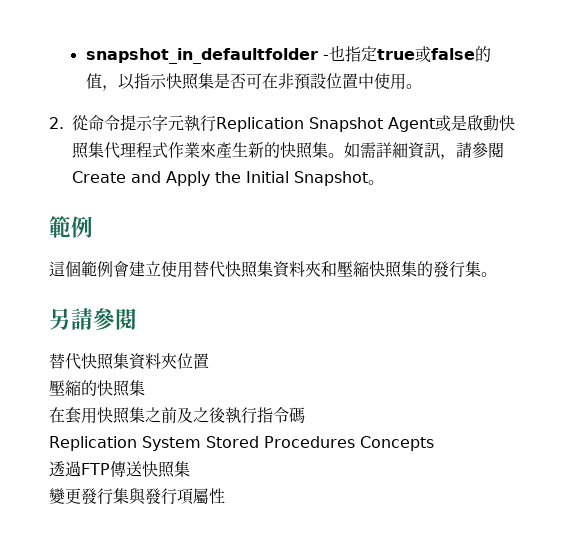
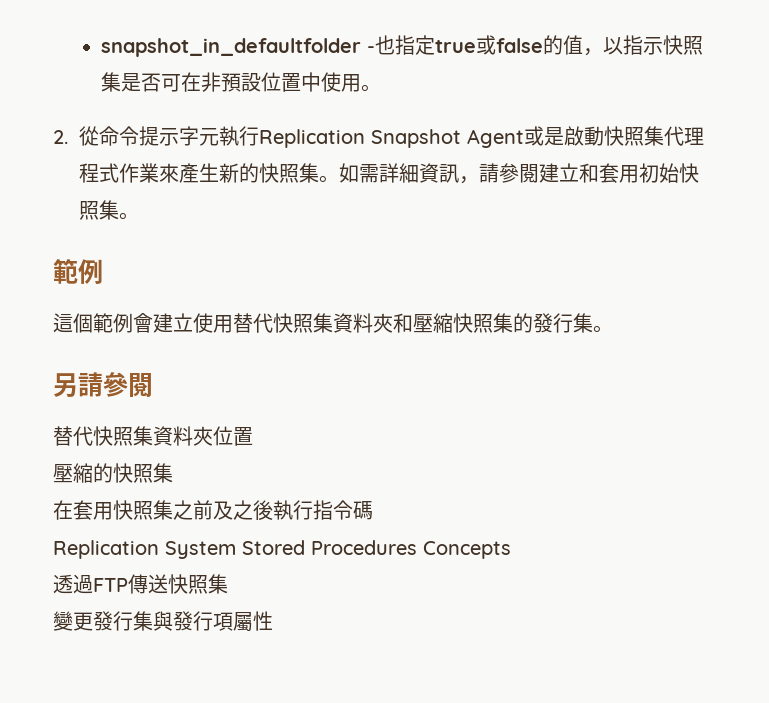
- 如需詳細資訊，請參閱Create and Apply the Initial Snapshot。
+ 如需詳細資訊，請參閱建立和套用初始快照集。

